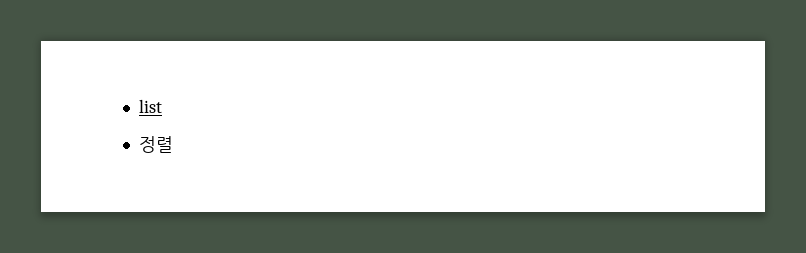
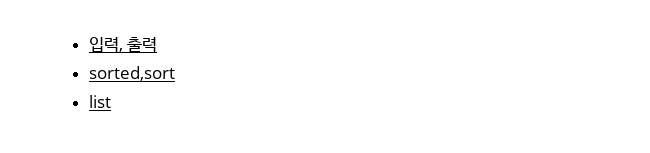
+ 입력, 출력
+ sorted,sort
- 정렬

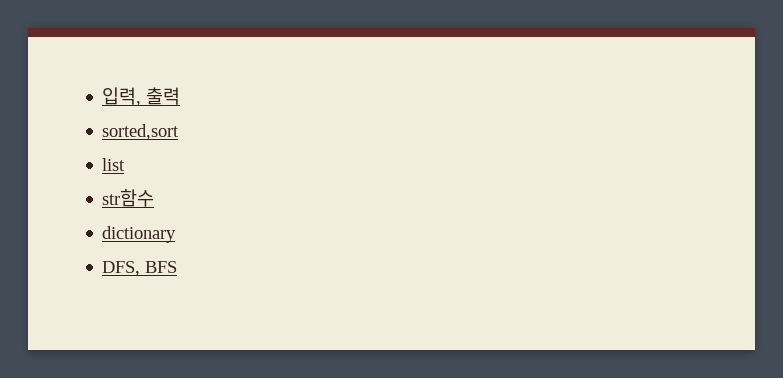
+ str함수
+ dictionary
+ DFS, BFS

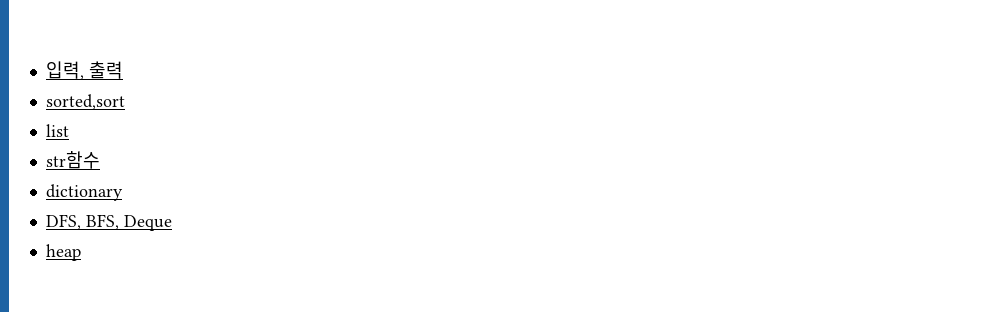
- DFS, BFS
+ DFS, BFS, Deque
+ heap

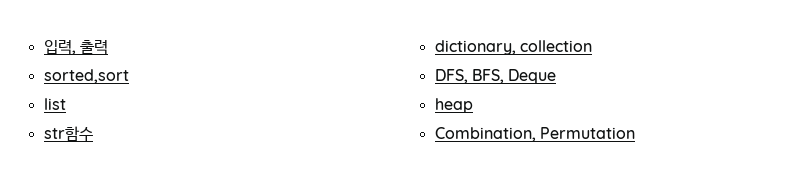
- dictionary
+ dictionary, collection
+ Combination, Permutation

